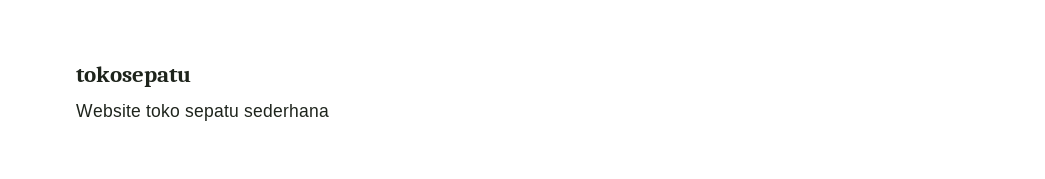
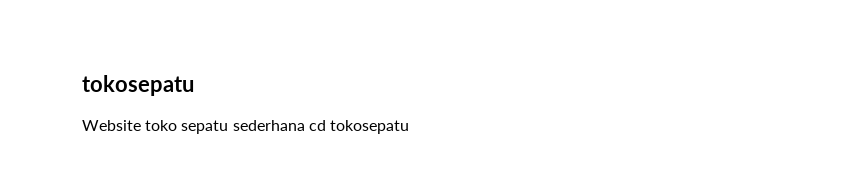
- Website toko sepatu sederhana
+ Website toko sepatu sederhana cd tokosepatu

